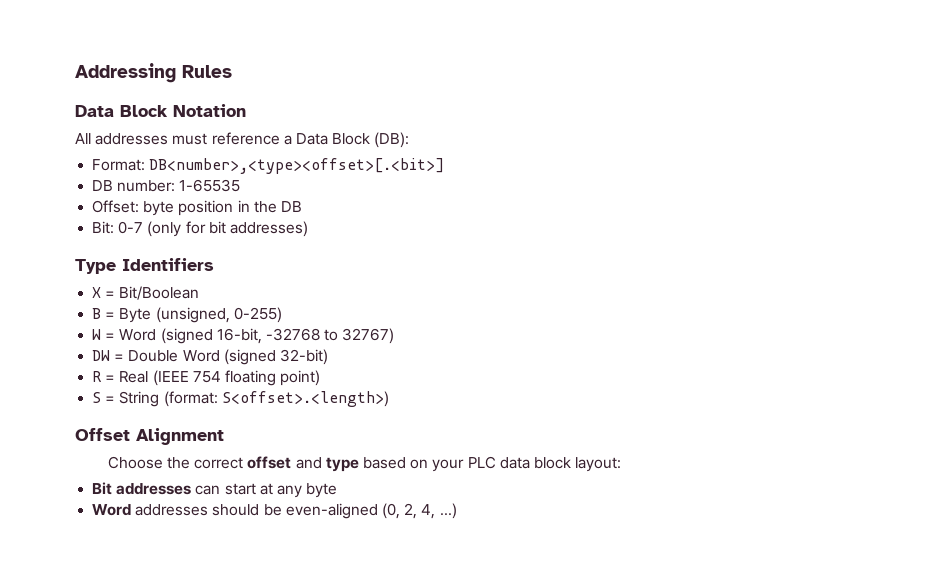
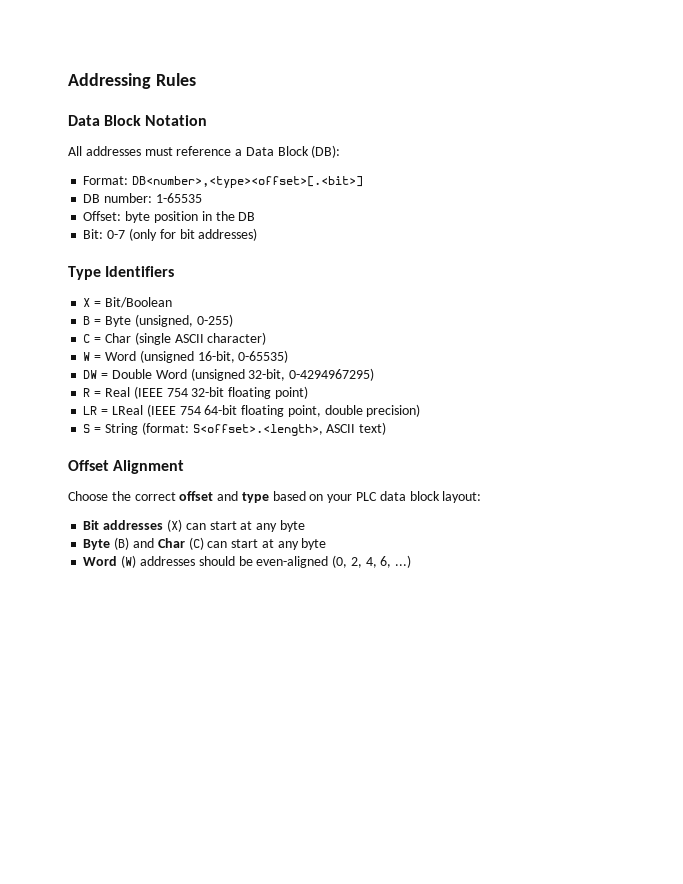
- W = Word (signed 16-bit, -32768 to 32767)
+ C = Char (single ASCII character)
+ W = Word (unsigned 16-bit, 0-65535)
- DW = Double Word (signed 32-bit)
+ DW = Double Word (unsigned 32-bit, 0-4294967295)
- R = Real (IEEE 754 floating point)
+ R = Real (IEEE 754 32-bit floating point)
+ LR = LReal (IEEE 754 64-bit floating point, double precision)
- S = String (format: S<offset>.<length>)
+ S = String (format: S<offset>.<length>, ASCII text)
- Bit addresses can start at any byte
+ Bit addresses (X) can start at any byte
+ Byte (B) and Char (C) can start at any byte
- Word addresses should be even-aligned (0, 2, 4, ...)
+ Word (W) addresses should be even-aligned (0, 2, 4, 6, ...)

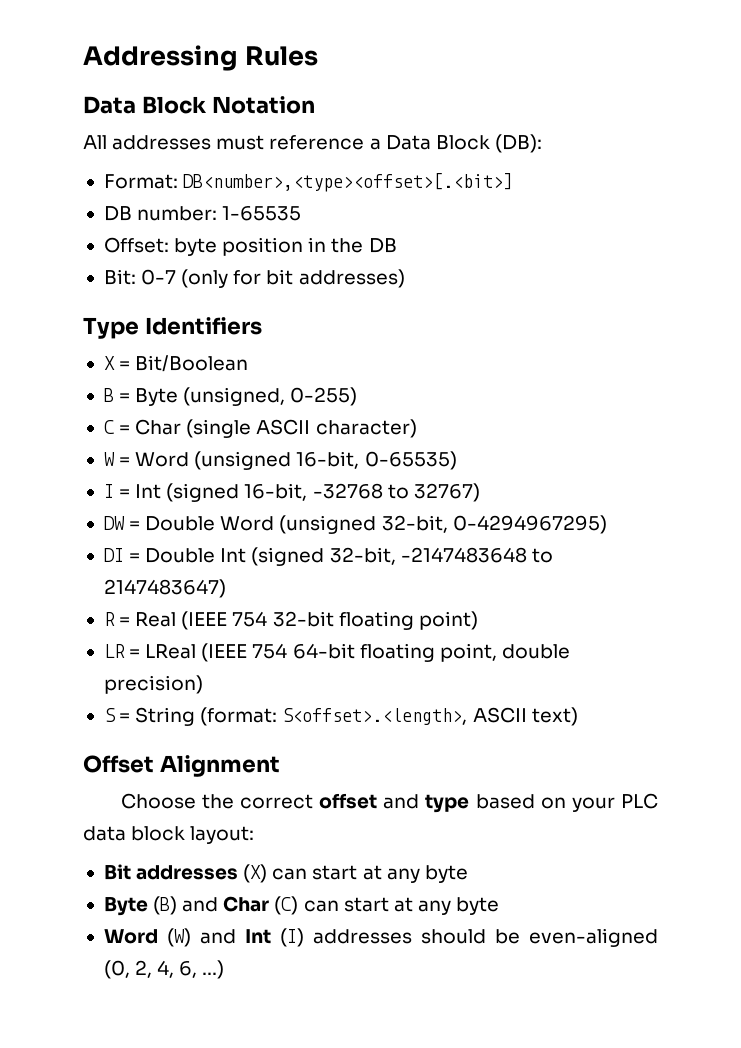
+ I = Int (signed 16-bit, -32768 to 32767)
+ DI = Double Int (signed 32-bit, -2147483648 to 2147483647)
- Word (W) addresses should be even-aligned (0, 2, 4, 6, ...)
+ Word (W) and Int (I) addresses should be even-aligned (0, 2, 4, 6, ...)

